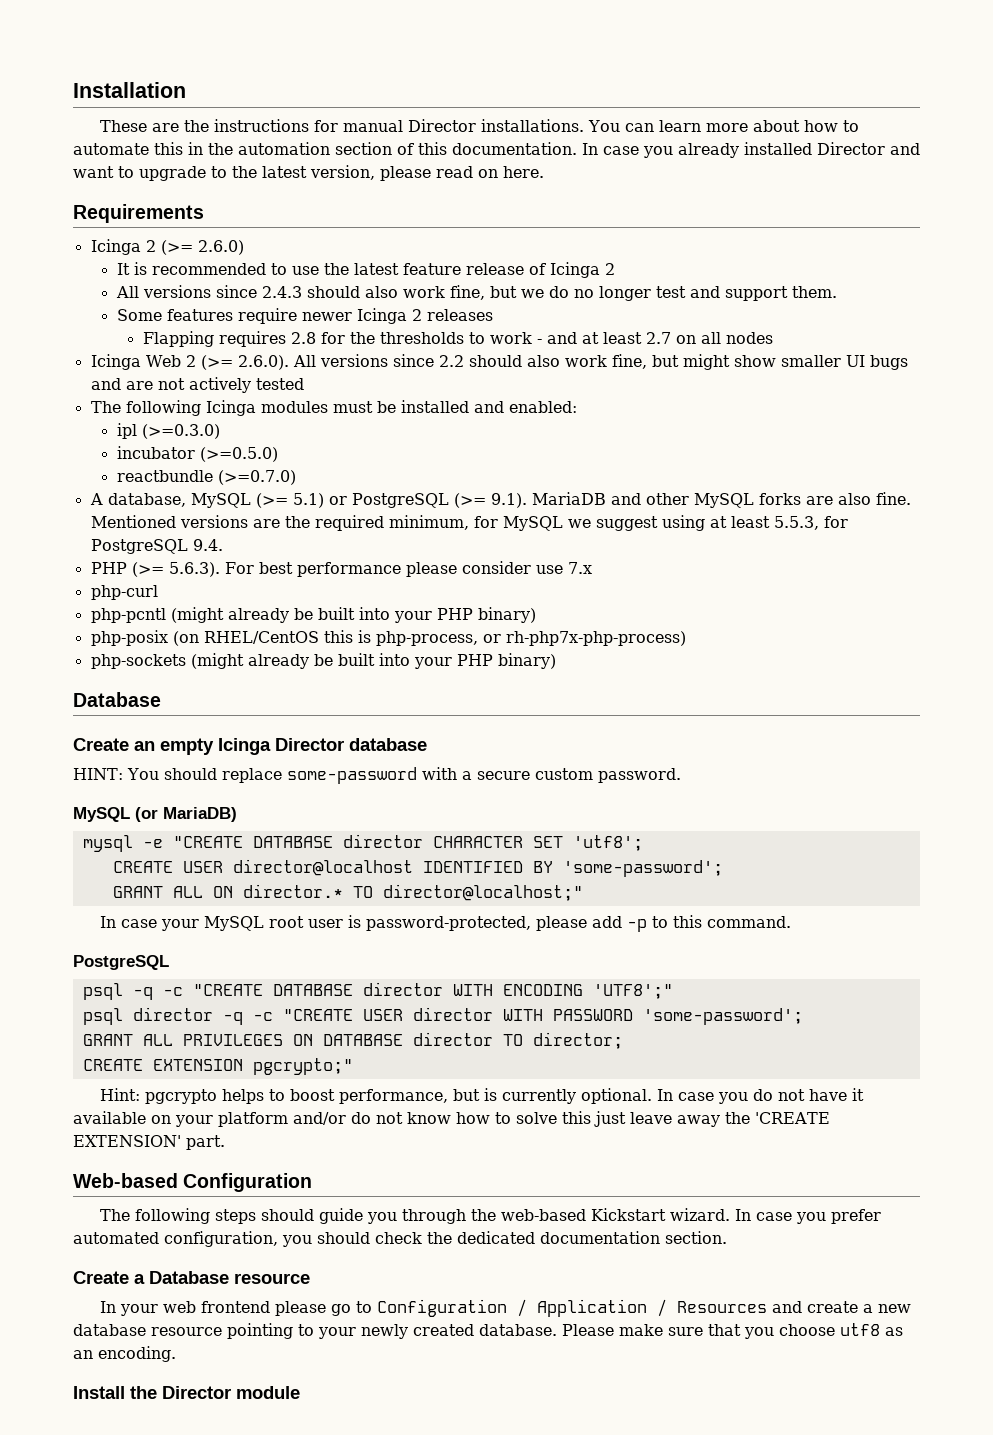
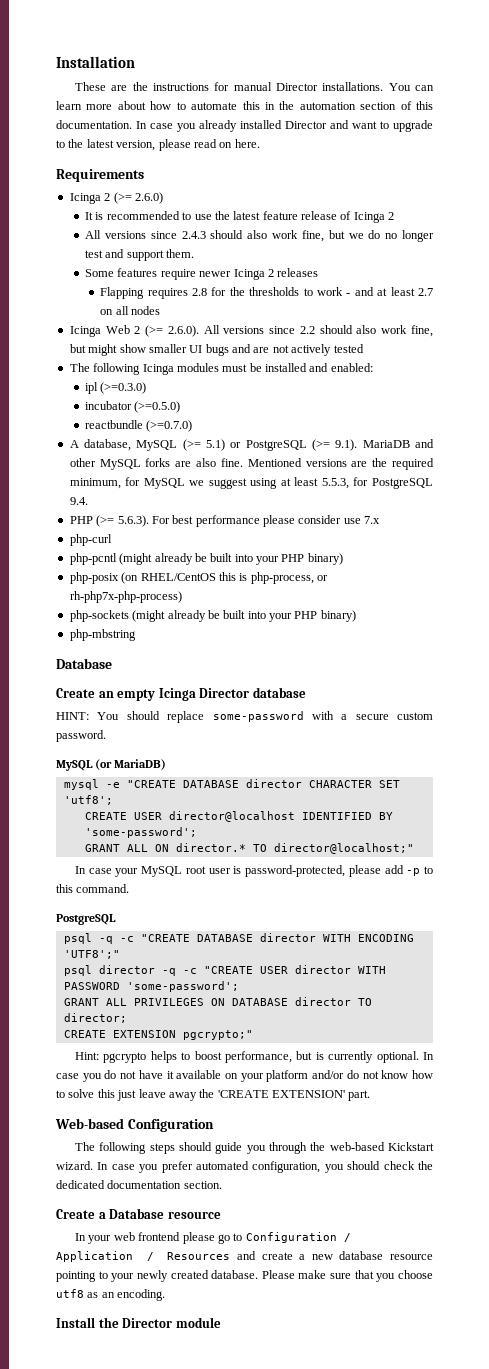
+ php-mbstring

